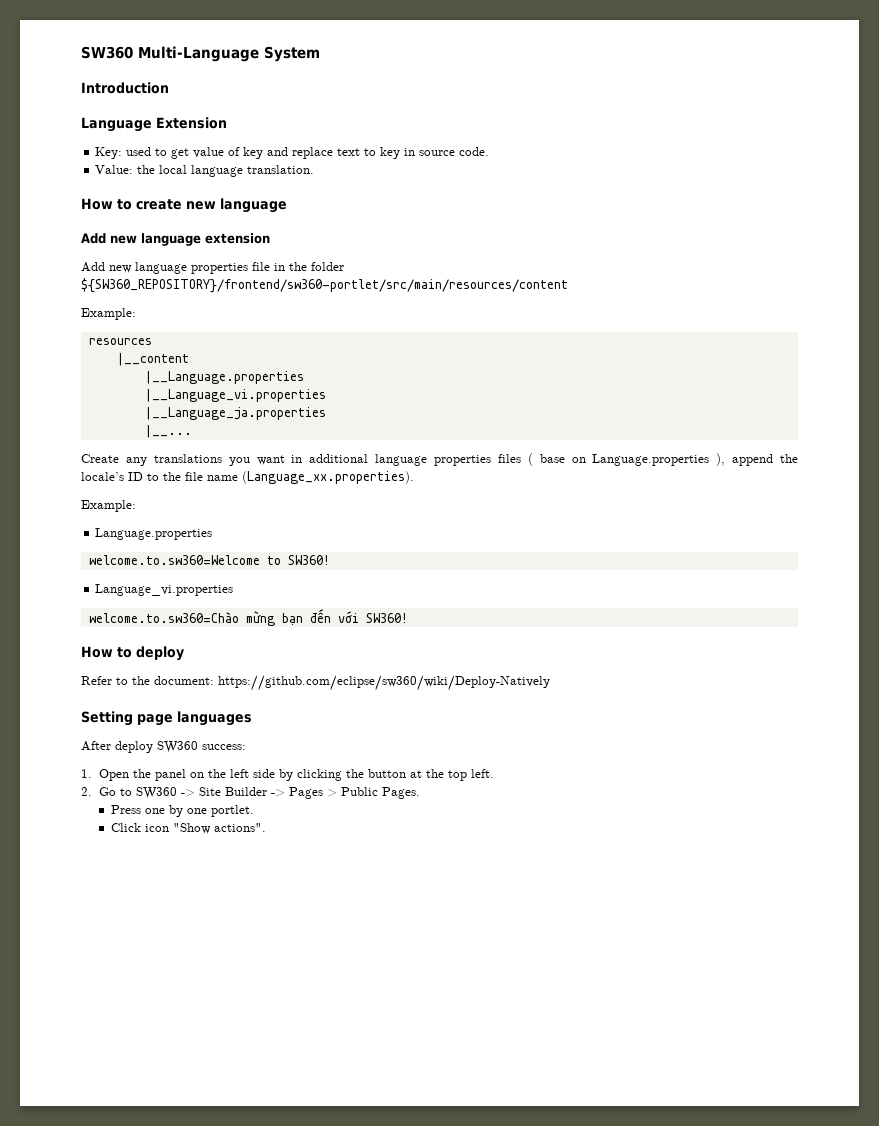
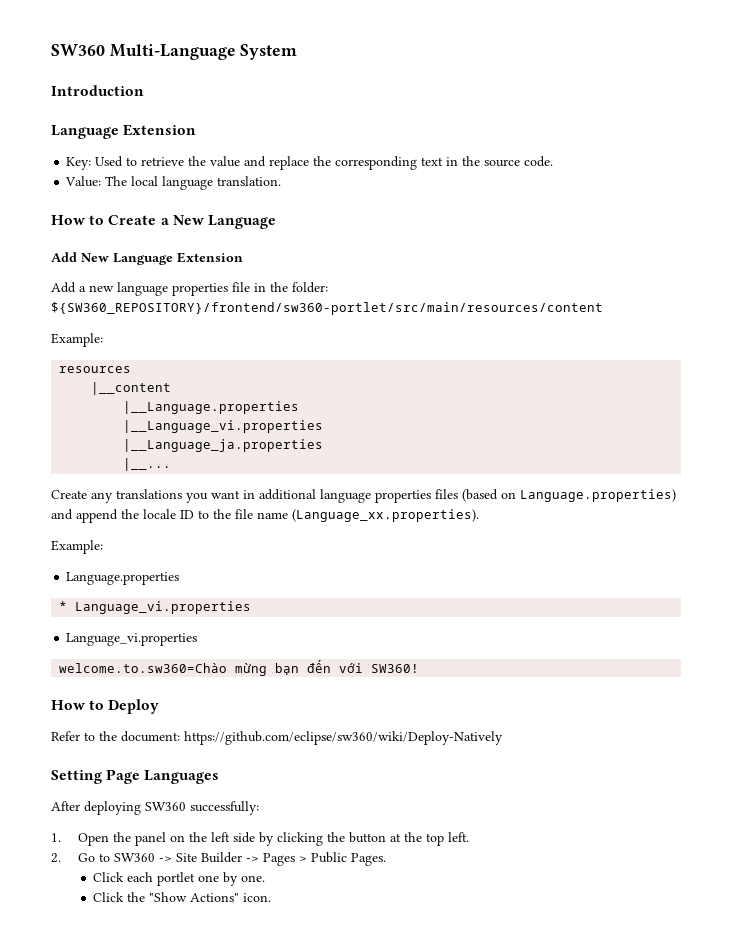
- Key: used to get value of key and replace text to key in source code.
+ Key: Used to retrieve the value and replace the corresponding text in the source code.
- Value: the local language translation.
+ Value: The local language translation.
- How to create new language
- Add new language extension
- Add new language properties file in the folder ${SW360_REPOSITORY}/frontend/sw360-portlet/src/main/resources/content
+ How to Create a New Language
+ Add New Language Extension
+ Add a new language properties file in the folder: ${SW360_REPOSITORY}/frontend/sw360-portlet/src/main/resources/content
- Create any translations you want in additional language properties files ( base on Language.properties ), append the locale’s ID to the file name (Language_xx.properties).
+ Create any translations you want in additional language properties files (based on Language.properties) and append the locale ID to the file name (Language_xx.properties).
- welcome.to.sw360=Welcome to SW360!
+ * Language_vi.properties
- How to deploy
+ How to Deploy
- Setting page languages
+ Setting Page Languages
- After deploy SW360 success:
+ After deploying SW360 successfully:
- Press one by one portlet.
- Click icon "Show actions".
+ Click each portlet one by one.
+ Click the "Show Actions" icon.

